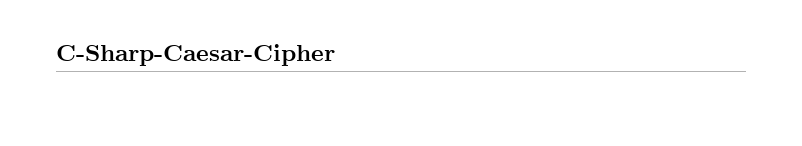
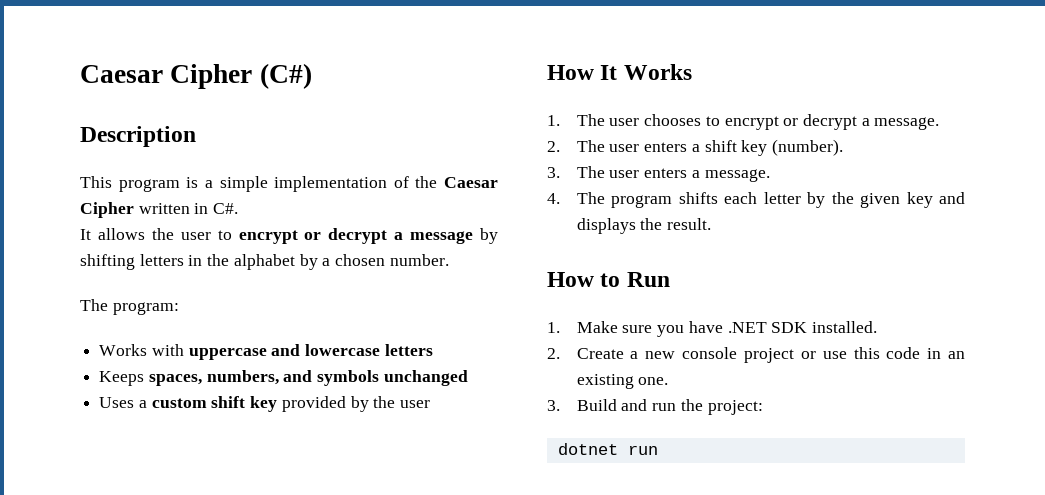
- C-Sharp-Caesar-Cipher
+ Caesar Cipher (C#)
+ Description
+ This program is a simple implementation of the Caesar Cipher written in C#.
+ It allows the user to encrypt or decrypt a message by shifting letters in the alphabet by a chosen number.
+ The program:
+ Works with uppercase and lowercase letters
+ Keeps spaces, numbers, and symbols unchanged
+ Uses a custom shift key provided by the user
+ How It Works
+ 1. The user chooses to encrypt or decrypt a message.
+ 2. The user enters a shift key (number).
+ 3. The user enters a message.
+ 4. The program shifts each letter by the given key and displays the result.
+ How to Run
+ 1. Make sure you have .NET SDK installed.
+ 2. Create a new console project or use this code in an existing one.
+ 3. Build and run the project:
+ dotnet run

